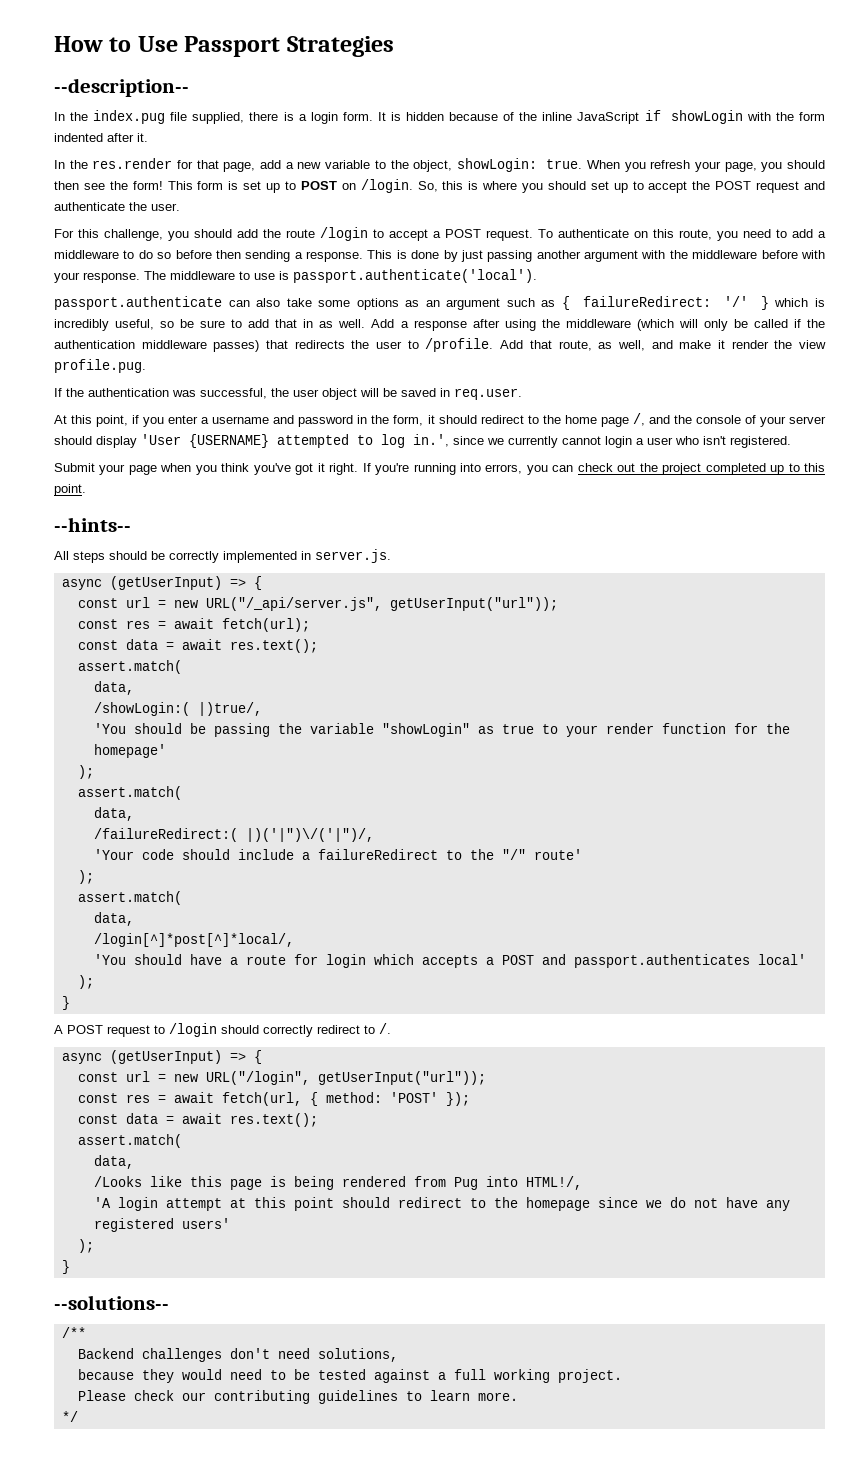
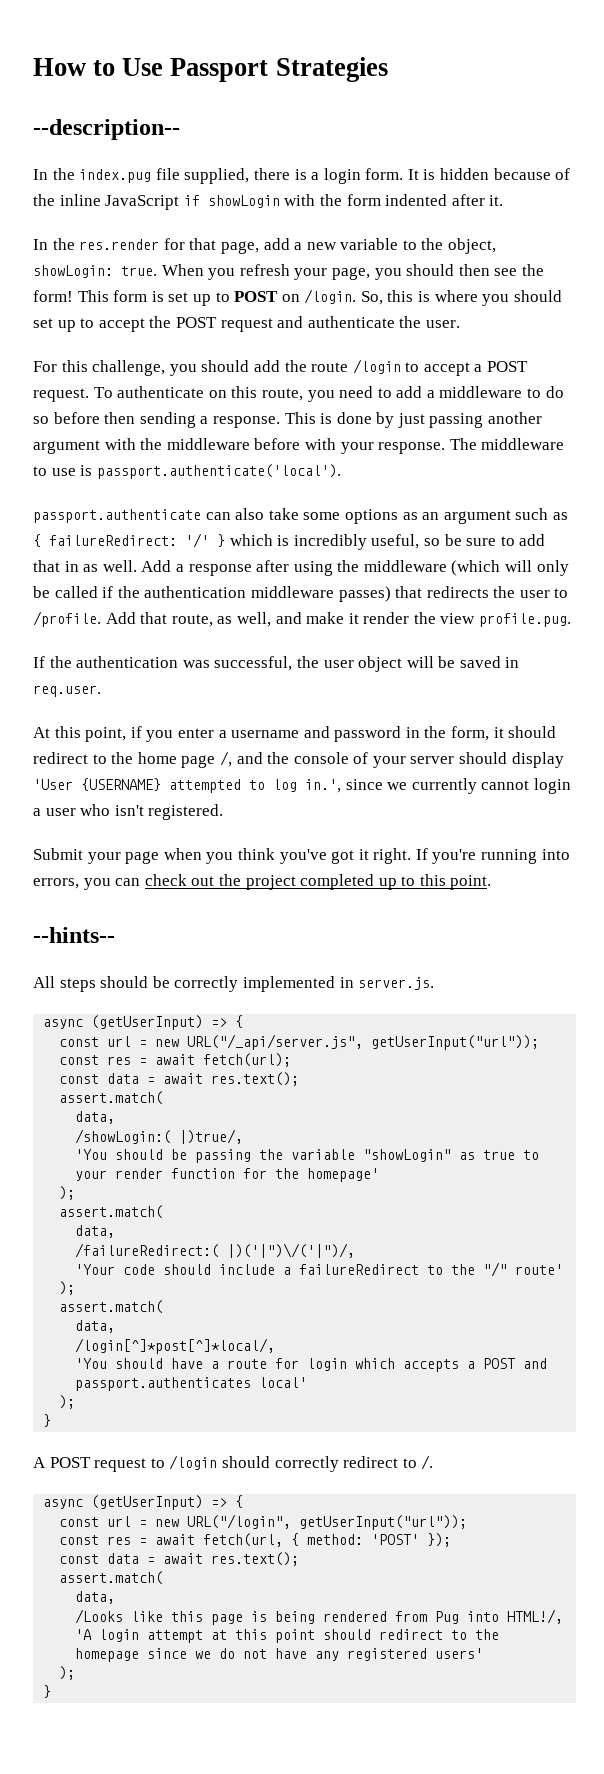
- --solutions--
- /**
- Backend challenges don't need solutions,
- because they would need to be tested against a full working project.
- Please check our contributing guidelines to learn more.
- */

